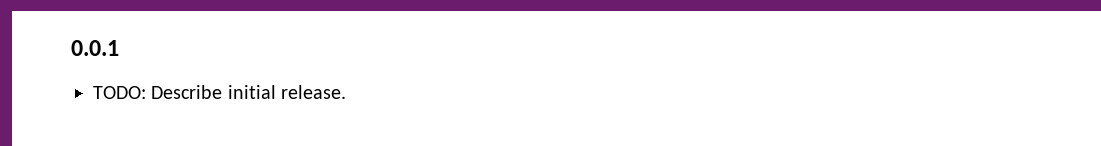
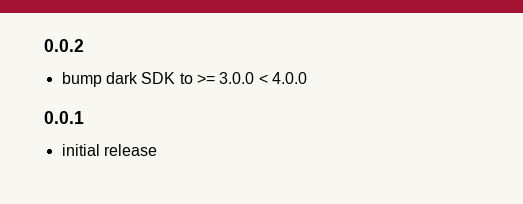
+ 0.0.2
+ bump dark SDK to >= 3.0.0 < 4.0.0
  0.0.1
- TODO: Describe initial release.
+ initial release

